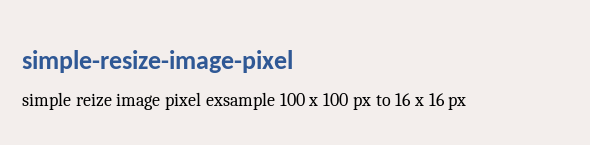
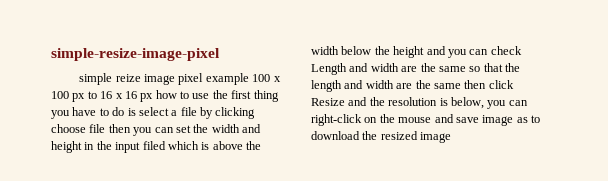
- simple reize image pixel exsample 100 x 100 px to 16 x 16 px
+ simple reize image pixel example 100 x 100 px to 16 x 16 px how to use the first thing you have to do is select a file by clicking choose file then you can set the width and height in the input filed which is above the width below the height and you can check Length and width are the same so that the length and width are the same then click Resize and the resolution is below, you can right-click on the mouse and save image as to download the resized image

